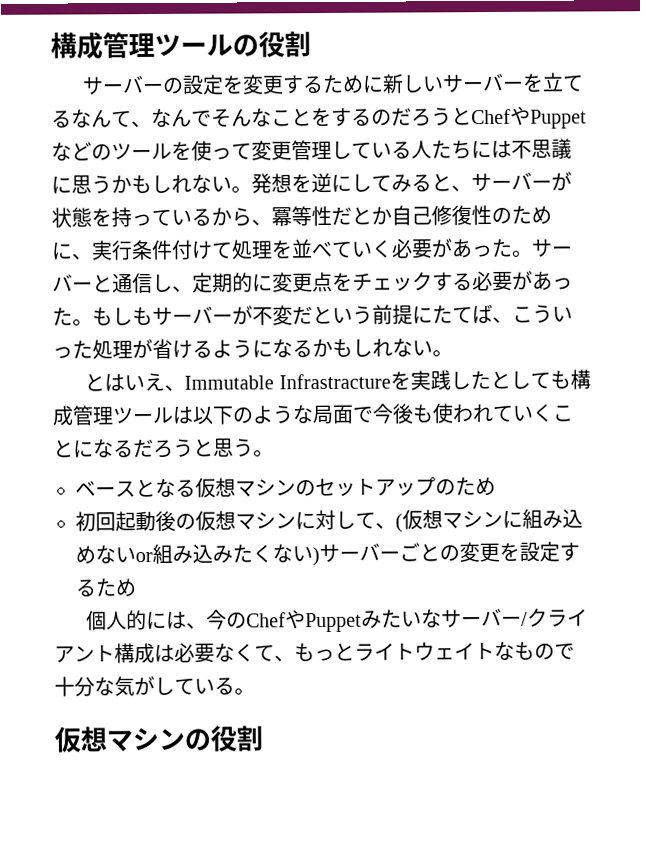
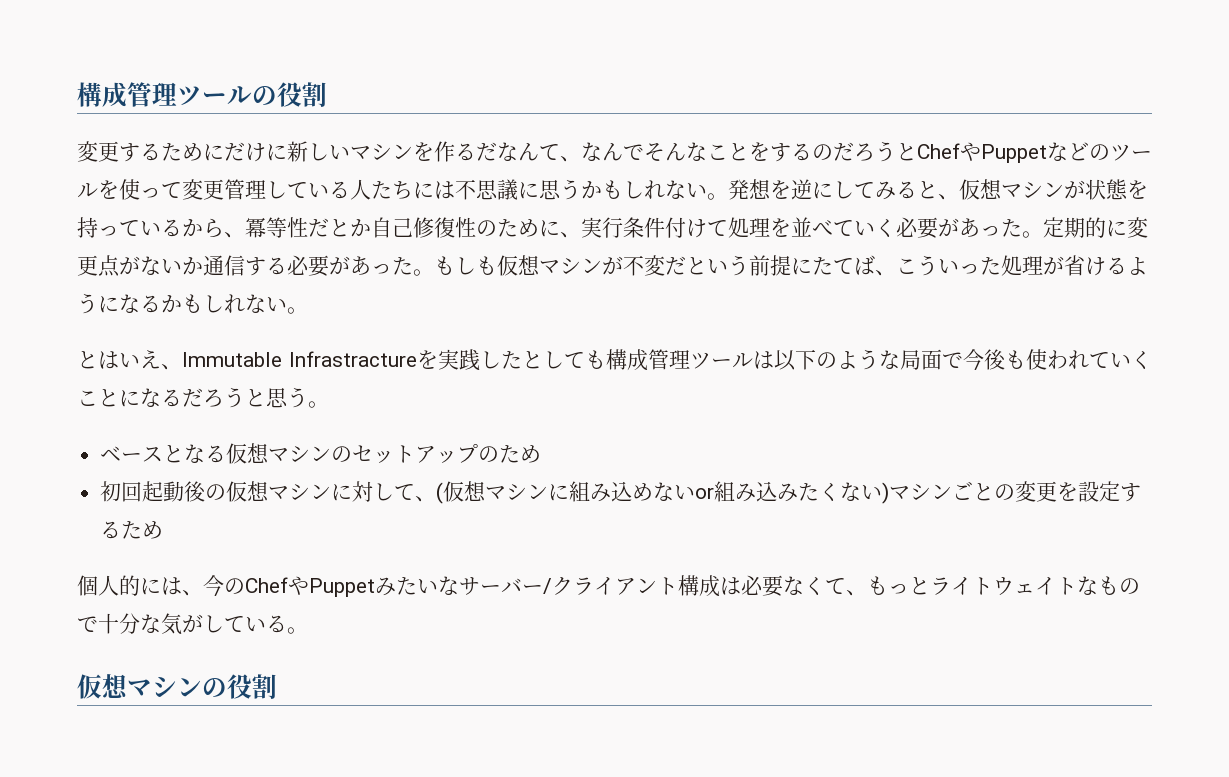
- サーバーの設定を変更するために新しいサーバーを立てるなんて、なんでそんなことをするのだろうとChefやPuppetなどのツールを使って変更管理している人たちには不思議に思うかもしれない。
+ 変更するためにだけに新しいマシンを作るだなんて、なんでそんなことをするのだろうとChefやPuppetなどのツールを使って変更管理している人たちには不思議に思うかもしれない。
- 発想を逆にしてみると、サーバーが状態を持っているから、冪等性だとか自己修復性のために、実行条件付けて処理を並べていく必要があった。
+ 発想を逆にしてみると、仮想マシンが状態を持っているから、冪等性だとか自己修復性のために、実行条件付けて処理を並べていく必要があった。
- サーバーと通信し、定期的に変更点をチェックする必要があった。
+ 定期的に変更点がないか通信する必要があった。
- もしもサーバーが不変だという前提にたてば、こういった処理が省けるようになるかもしれない。
+ もしも仮想マシンが不変だという前提にたてば、こういった処理が省けるようになるかもしれない。
- 初回起動後の仮想マシンに対して、(仮想マシンに組み込めないor組み込みたくない)サーバーごとの変更を設定するため
+ 初回起動後の仮想マシンに対して、(仮想マシンに組み込めないor組み込みたくない)マシンごとの変更を設定するため

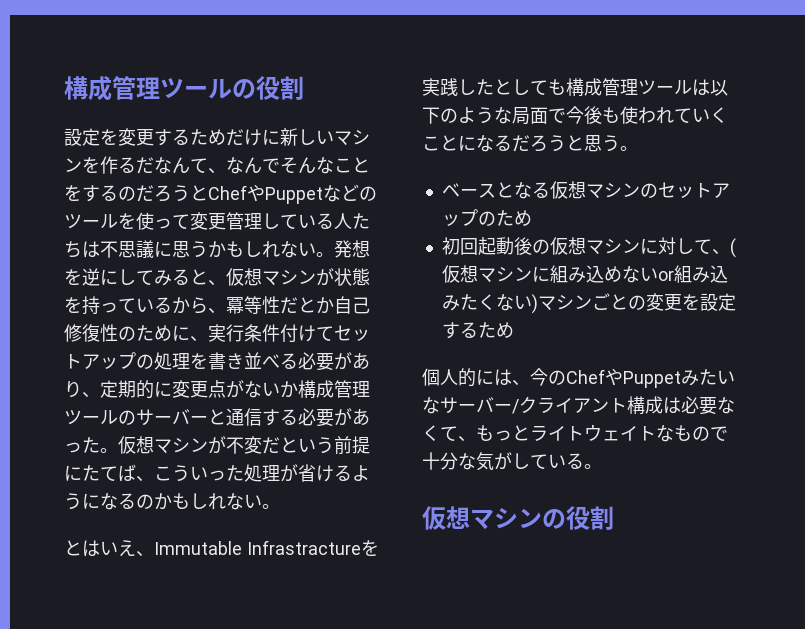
- 変更するためにだけに新しいマシンを作るだなんて、なんでそんなことをするのだろうとChefやPuppetなどのツールを使って変更管理している人たちには不思議に思うかもしれない。
+ 設定を変更するためだけに新しいマシンを作るだなんて、なんでそんなことをするのだろうとChefやPuppetなどのツールを使って変更管理している人たちは不思議に思うかもしれない。
- 発想を逆にしてみると、仮想マシンが状態を持っているから、冪等性だとか自己修復性のために、実行条件付けて処理を並べていく必要があった。定期的に変更点がないか通信する必要があった。
+ 発想を逆にしてみると、仮想マシンが状態を持っているから、冪等性だとか自己修復性のために、実行条件付けてセットアップの処理を書き並べる必要があり、定期的に変更点がないか構成管理ツールのサーバーと通信する必要があった。
- もしも仮想マシンが不変だという前提にたてば、こういった処理が省けるようになるかもしれない。
+ 仮想マシンが不変だという前提にたてば、こういった処理が省けるようになるのかもしれない。

